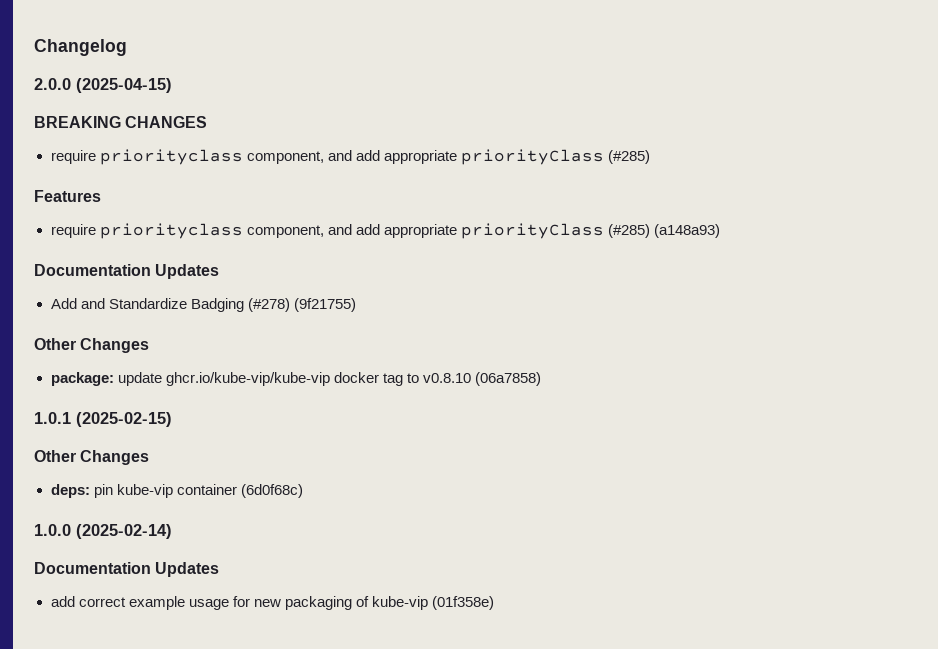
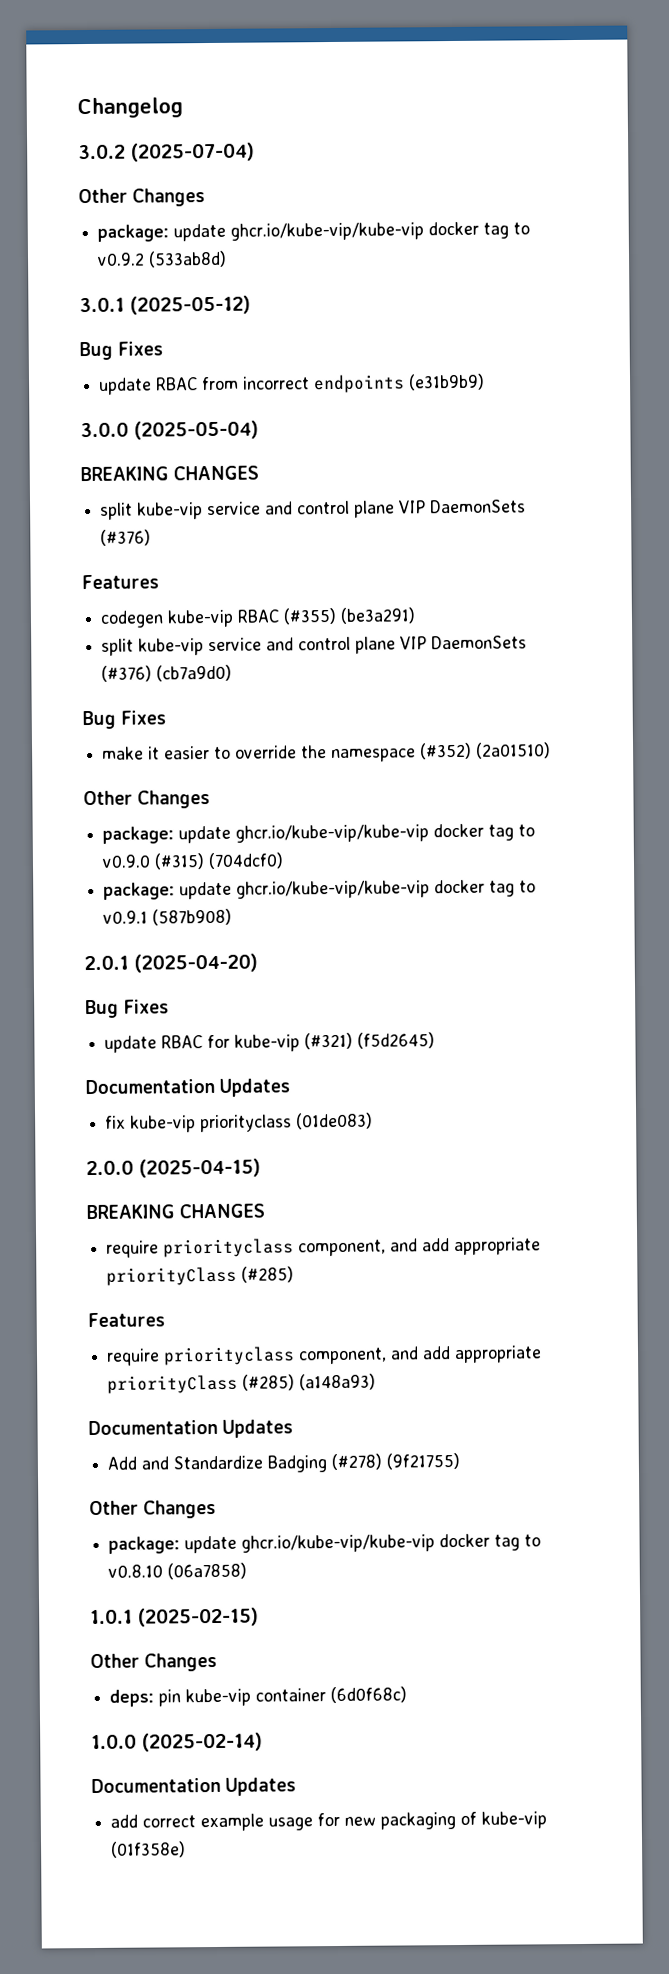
+ 3.0.2 (2025-07-04)
+ Other Changes
+ package: update ghcr.io/kube-vip/kube-vip docker tag to v0.9.2 (533ab8d)
+ 3.0.1 (2025-05-12)
+ Bug Fixes
+ update RBAC from incorrect endpoints (e31b9b9)
+ 3.0.0 (2025-05-04)
+ BREAKING CHANGES
+ split kube-vip service and control plane VIP DaemonSets (#376)
+ Features
+ codegen kube-vip RBAC (#355) (be3a291)
+ split kube-vip service and control plane VIP DaemonSets (#376) (cb7a9d0)
+ Bug Fixes
+ make it easier to override the namespace (#352) (2a01510)
+ Other Changes
+ package: update ghcr.io/kube-vip/kube-vip docker tag to v0.9.0 (#315) (704dcf0)
+ package: update ghcr.io/kube-vip/kube-vip docker tag to v0.9.1 (587b908)
+ 2.0.1 (2025-04-20)
+ Bug Fixes
+ update RBAC for kube-vip (#321) (f5d2645)
+ Documentation Updates
+ fix kube-vip priorityclass (01de083)

